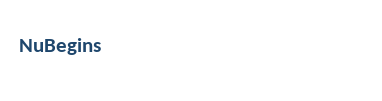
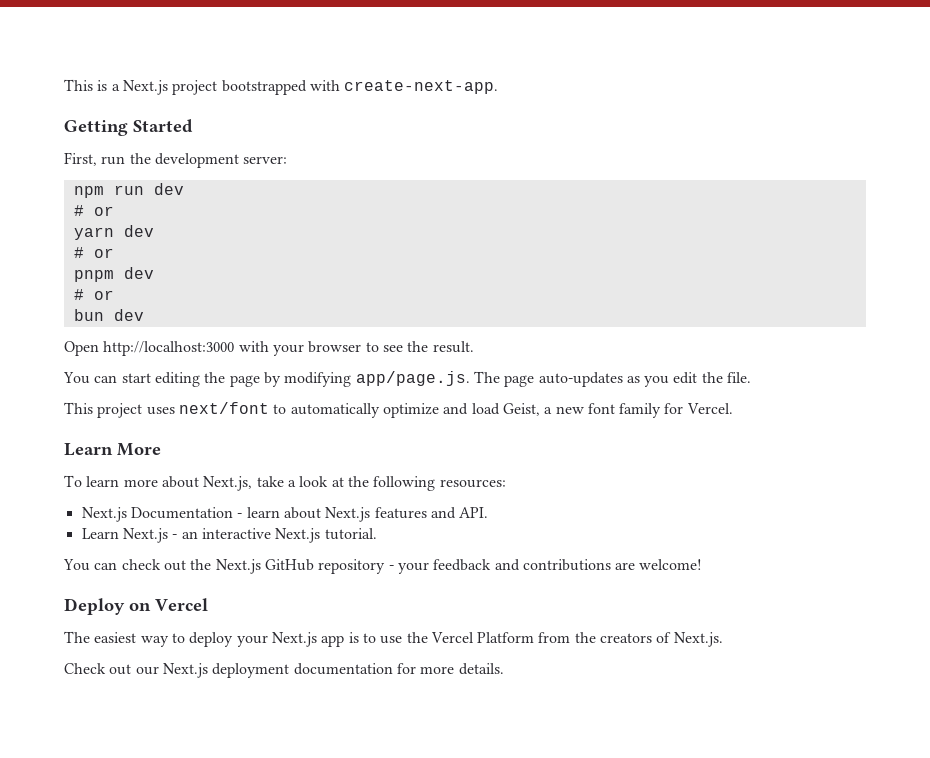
- NuBegins
+ This is a Next.js project bootstrapped with create-next-app.
+ Getting Started
+ First, run the development server:
+ npm run dev
+ # or
+ yarn dev
+ # or
+ pnpm dev
+ # or
+ bun dev
+ Open http://localhost:3000 with your browser to see the result.
+ You can start editing the page by modifying app/page.js. The page auto-updates as you edit the file.
+ This project uses next/font to automatically optimize and load Geist, a new font family for Vercel.
+ Learn More
+ To learn more about Next.js, take a look at the following resources:
+ Next.js Documentation - learn about Next.js features and API.
+ Learn Next.js - an interactive Next.js tutorial.
+ You can check out the Next.js GitHub repository - your feedback and contributions are welcome!
+ Deploy on Vercel
+ The easiest way to deploy your Next.js app is to use the Vercel Platform from the creators of Next.js.
+ Check out our Next.js deployment documentation for more details.

